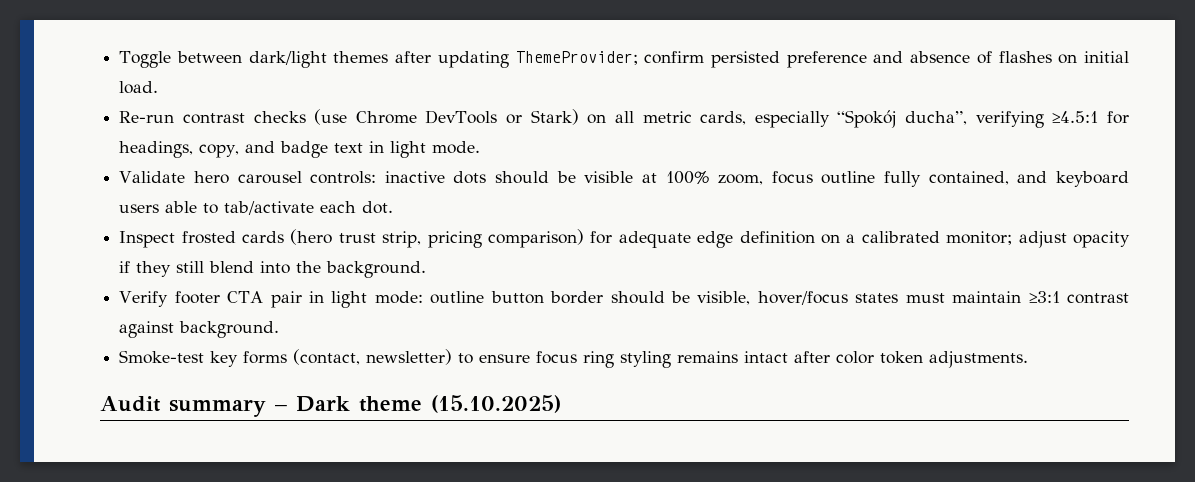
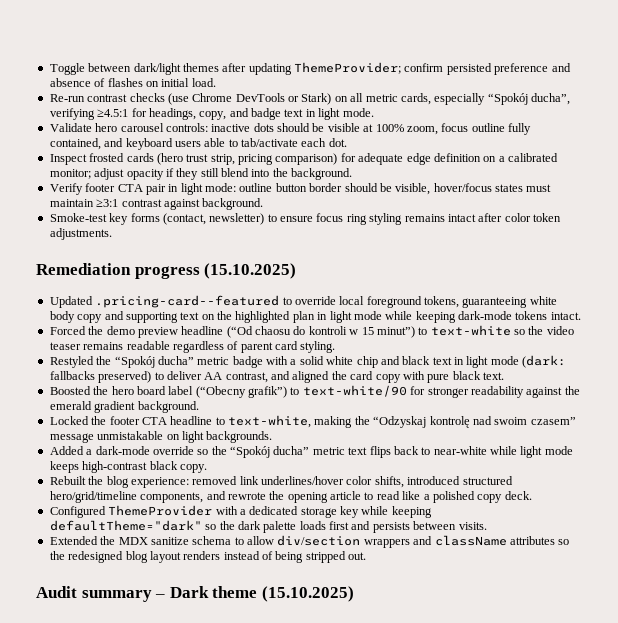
+ Remediation progress (15.10.2025)
+ Updated .pricing-card--featured to override local foreground tokens, guaranteeing white body copy and supporting text on the highlighted plan in light mode while keeping dark-mode tokens intact.
+ Forced the demo preview headline (“Od chaosu do kontroli w 15 minut”) to text-white so the video teaser remains readable regardless of parent card styling.
+ Restyled the “Spokój ducha” metric badge with a solid white chip and black text in light mode (dark: fallbacks preserved) to deliver AA contrast, and aligned the card copy with pure black text.
+ Boosted the hero board label (“Obecny grafik”) to text-white/90 for stronger readability against the emerald gradient background.
+ Locked the footer CTA headline to text-white, making the “Odzyskaj kontrolę nad swoim czasem” message unmistakable on light backgrounds.
+ Added a dark-mode override so the “Spokój ducha” metric text flips back to near-white while light mode keeps high-contrast black copy.
+ Rebuilt the blog experience: removed link underlines/hover color shifts, introduced structured hero/grid/timeline components, and rewrote the opening article to read like a polished copy deck.
+ Configured ThemeProvider with a dedicated storage key while keeping defaultTheme="dark" so the dark palette loads first and persists between visits.
+ Extended the MDX sanitize schema to allow div/section wrappers and className attributes so the redesigned blog layout renders instead of being stripped out.

